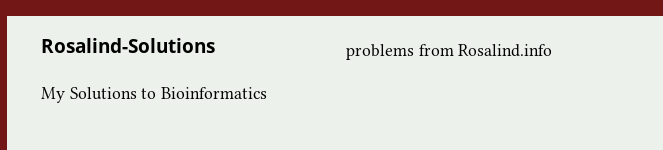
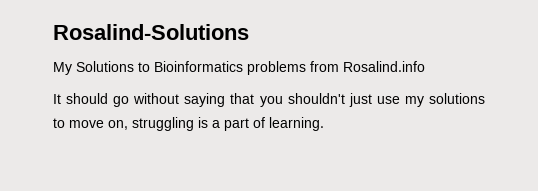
+ It should go without saying that you shouldn't just use my solutions to move on, struggling is a part of learning.

